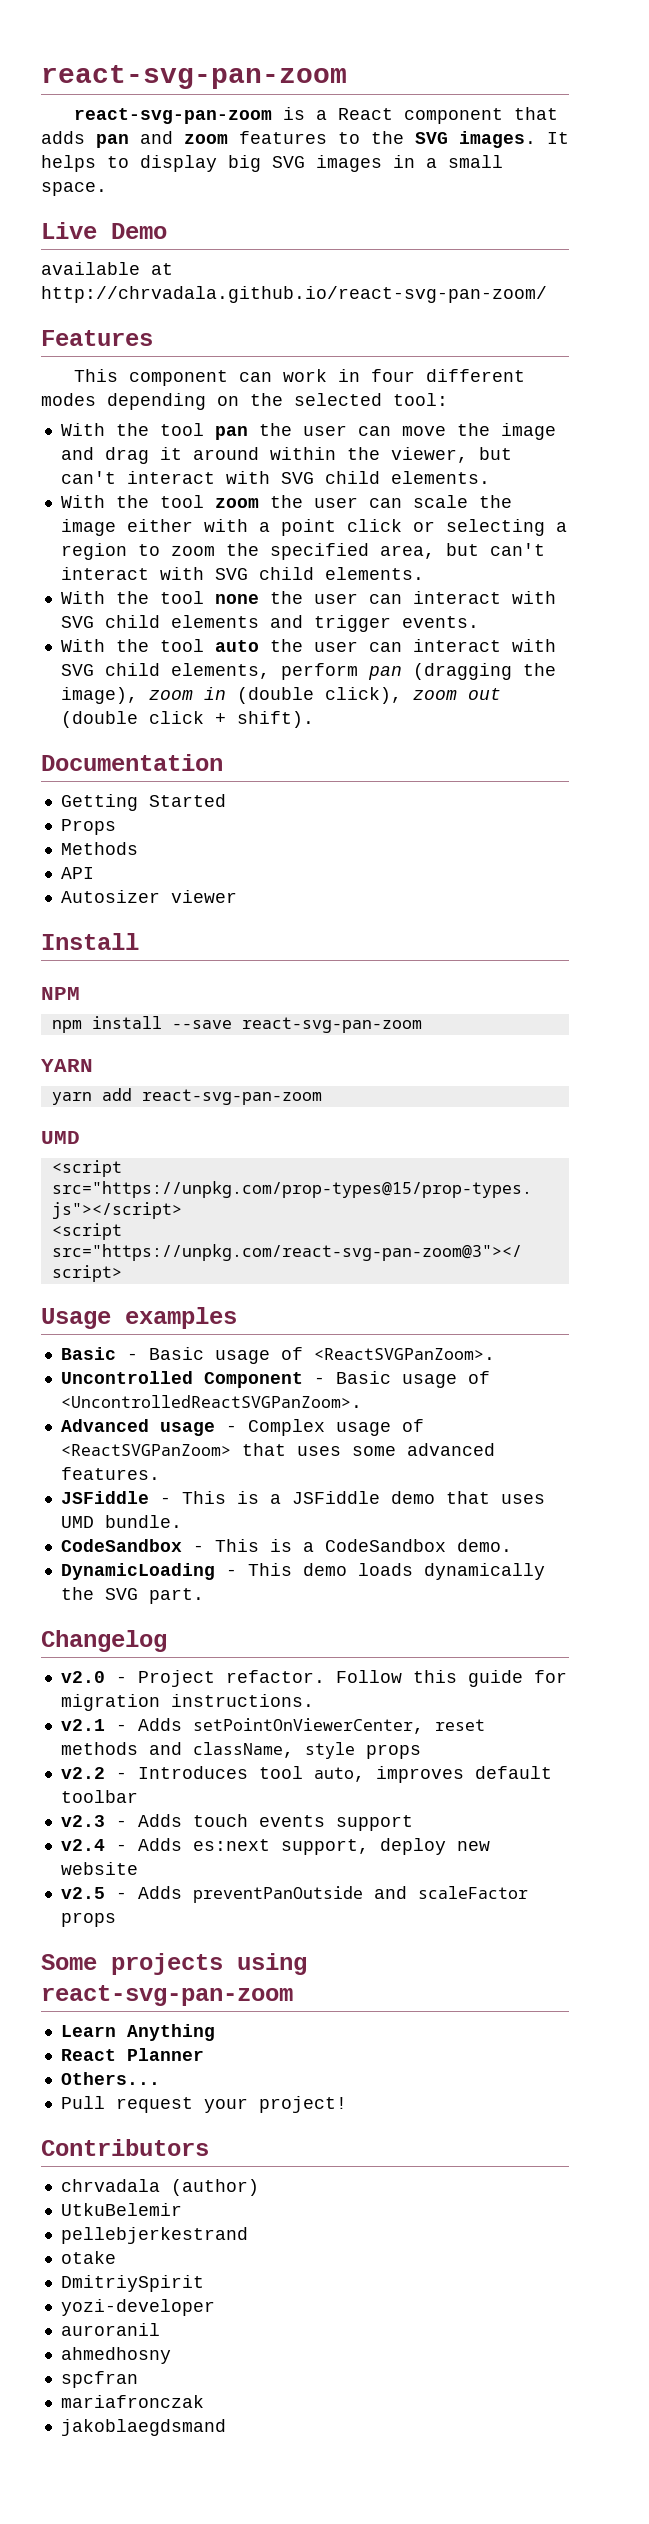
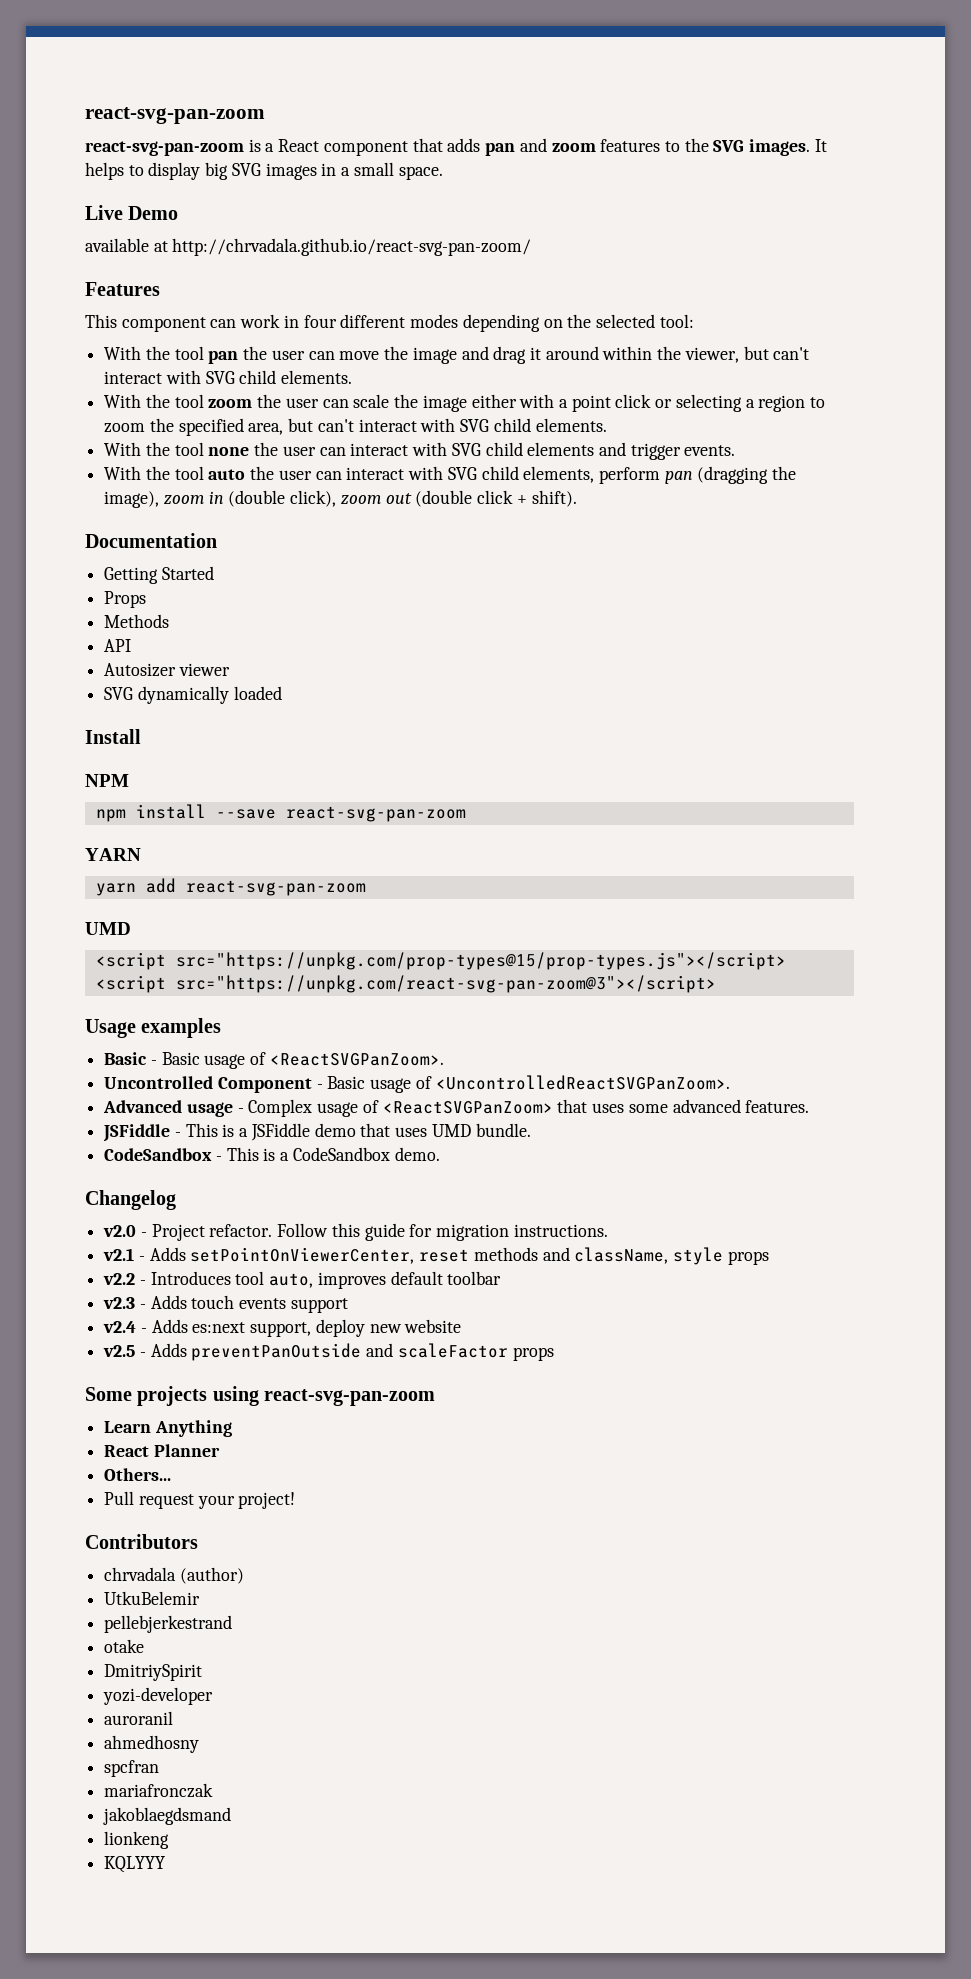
+ SVG dynamically loaded
- DynamicLoading - This demo loads dynamically the SVG part.
+ lionkeng
+ KQLYYY

